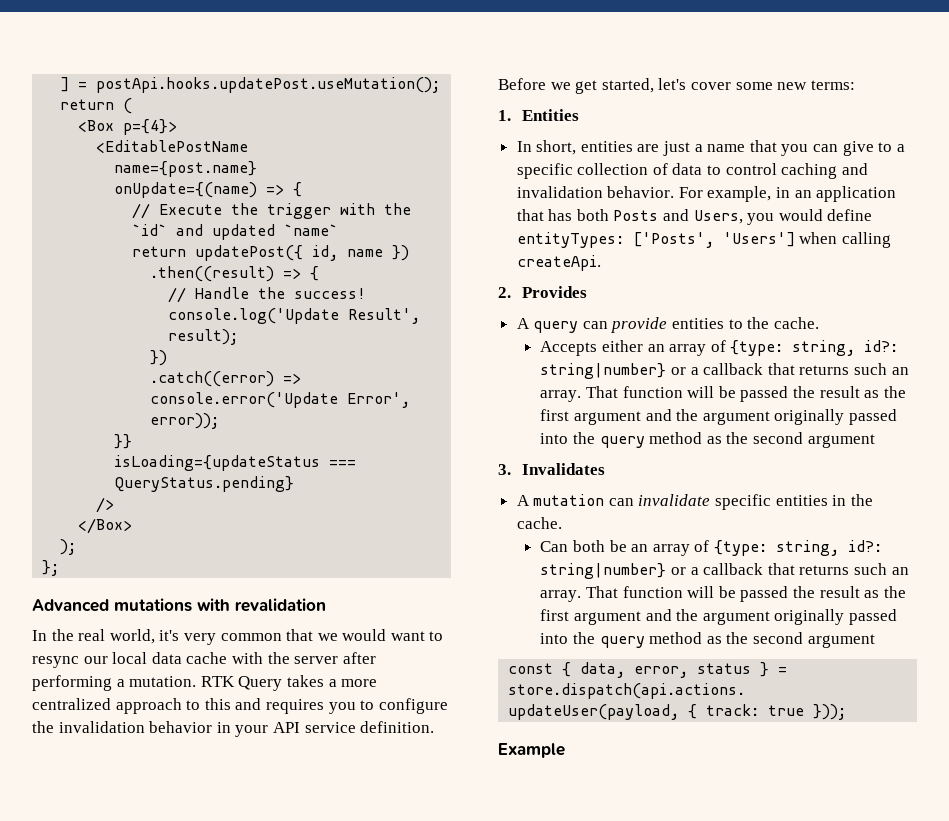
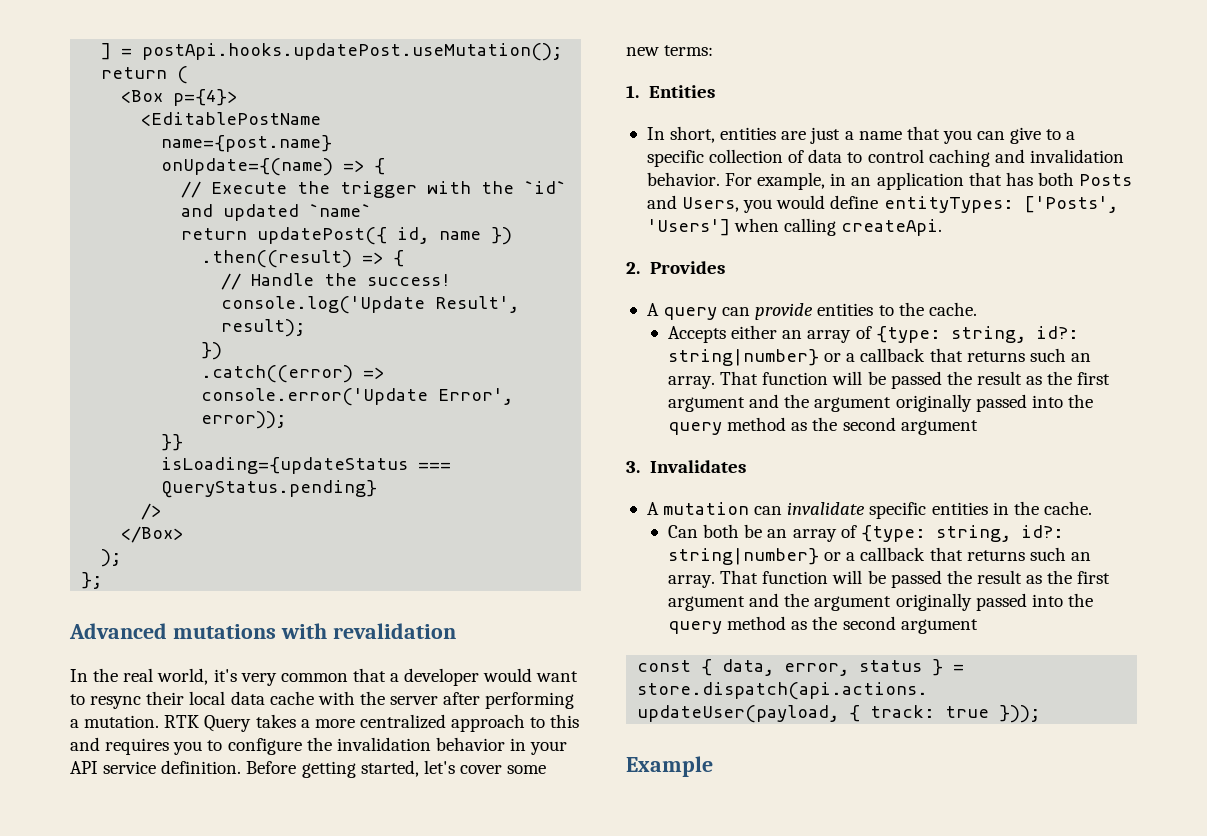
- In the real world, it's very common that we would want to resync our local data cache with the server after performing a mutation.
+ In the real world, it's very common that a developer would want to resync their local data cache with the server after performing a mutation.
- Before we get started, let's cover some new terms:
+ Before getting started, let's cover some new terms:

